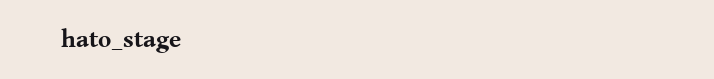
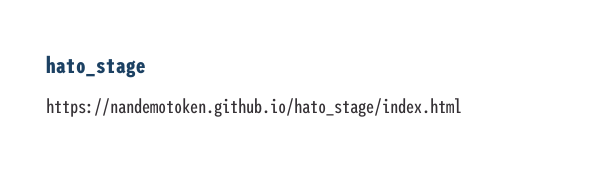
+ https://nandemotoken.github.io/hato_stage/index.html

